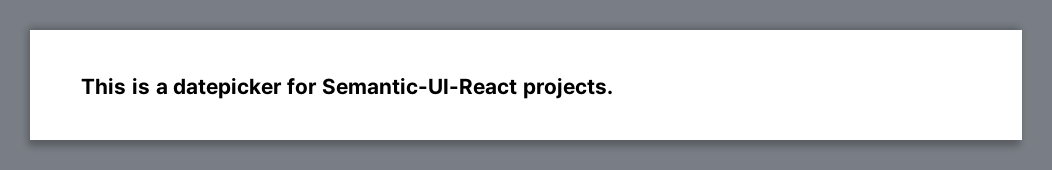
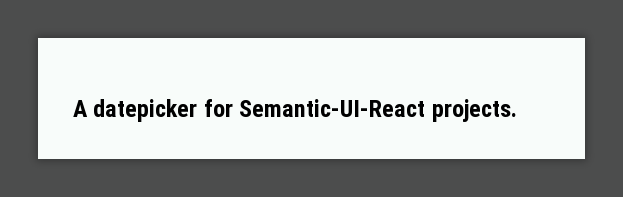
- This is a datepicker for Semantic-UI-React projects.
+ A datepicker for Semantic-UI-React projects.

